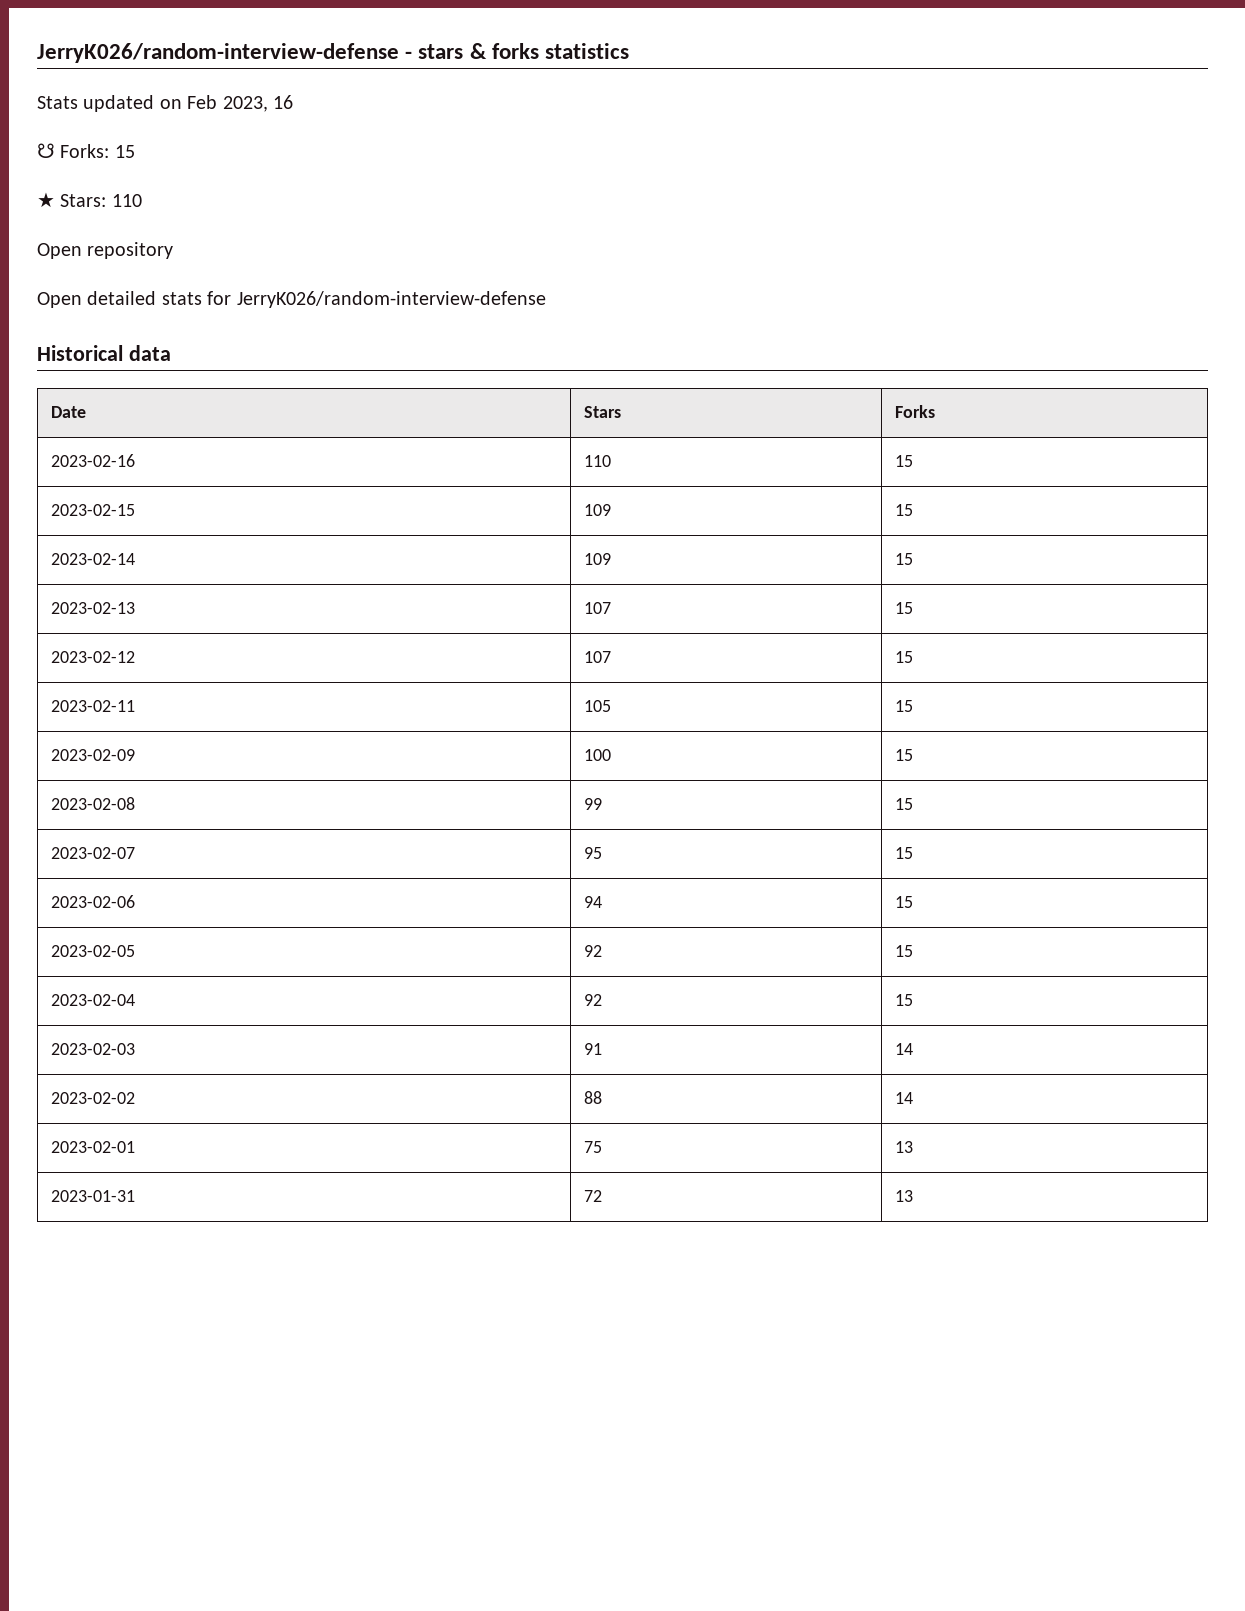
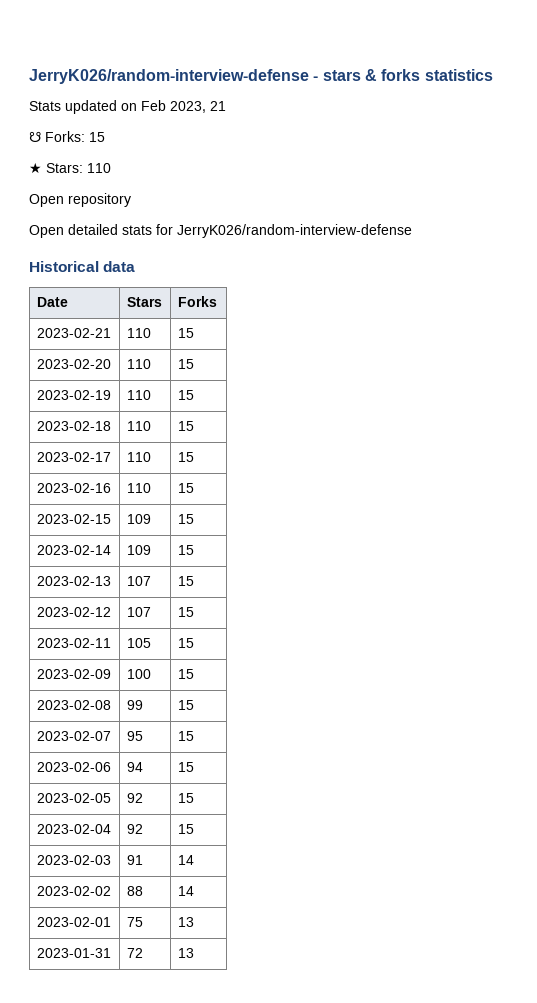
- Stats updated on Feb 2023, 16
+ Stats updated on Feb 2023, 21
+ 2023-02-21 | 110 | 15
+ 2023-02-20 | 110 | 15
+ 2023-02-19 | 110 | 15
+ 2023-02-18 | 110 | 15
+ 2023-02-17 | 110 | 15

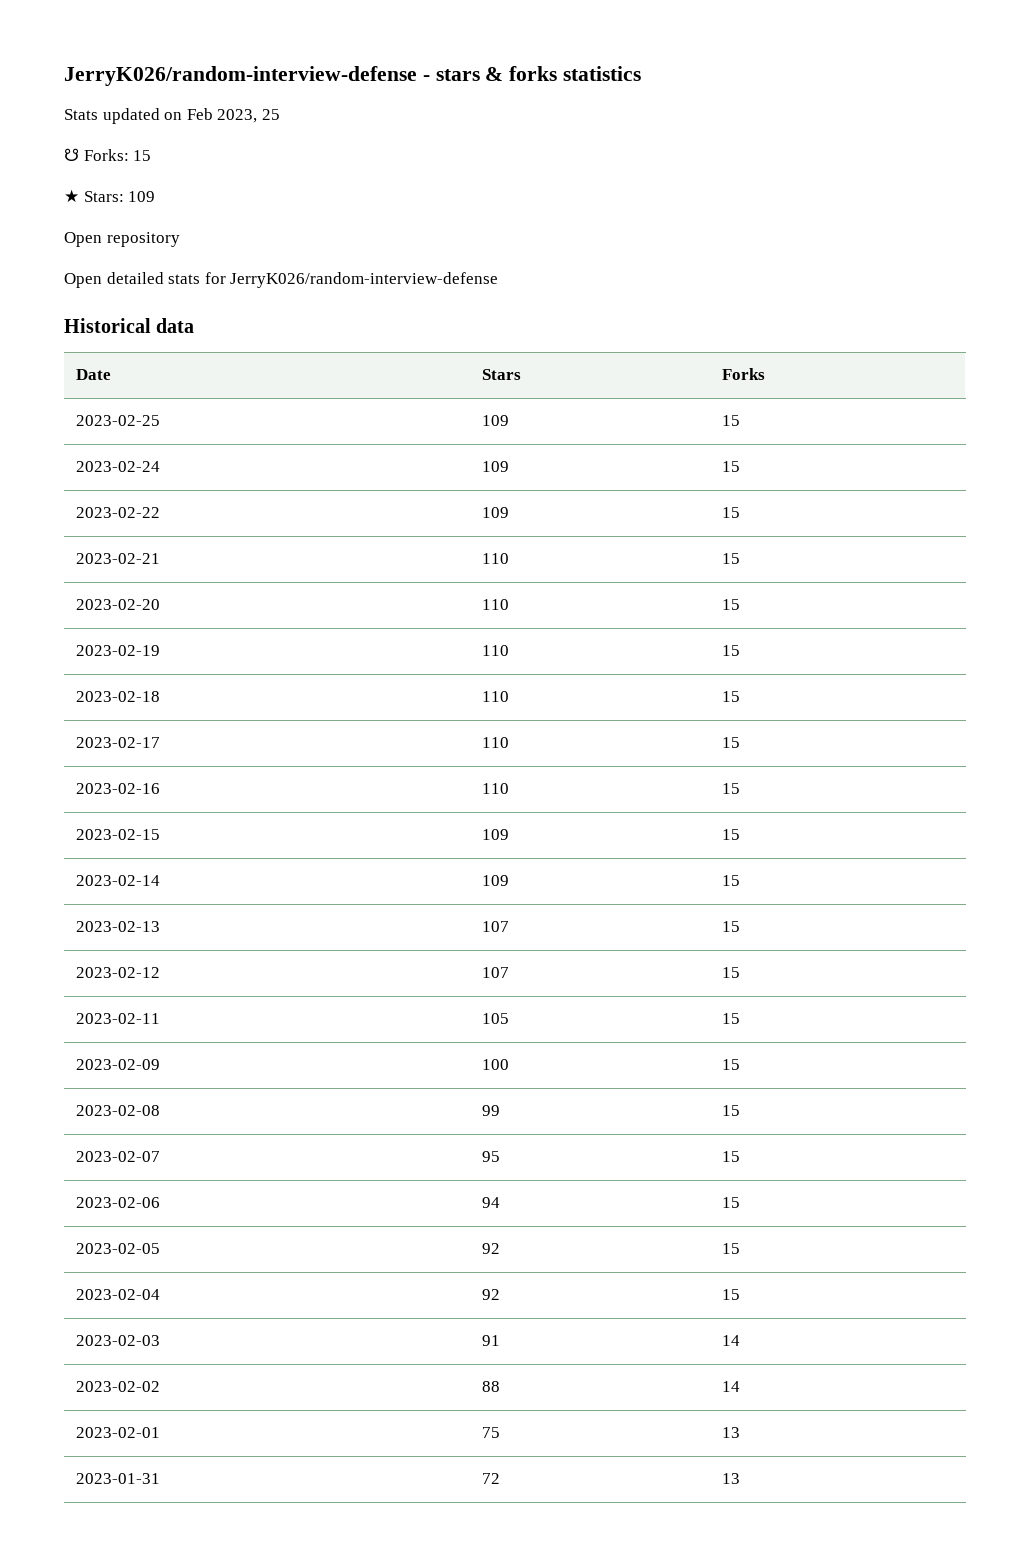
- Stats updated on Feb 2023, 21
+ Stats updated on Feb 2023, 25
- ★ Stars: 110
+ ★ Stars: 109
+ 2023-02-25 | 109 | 15
+ 2023-02-24 | 109 | 15
+ 2023-02-22 | 109 | 15

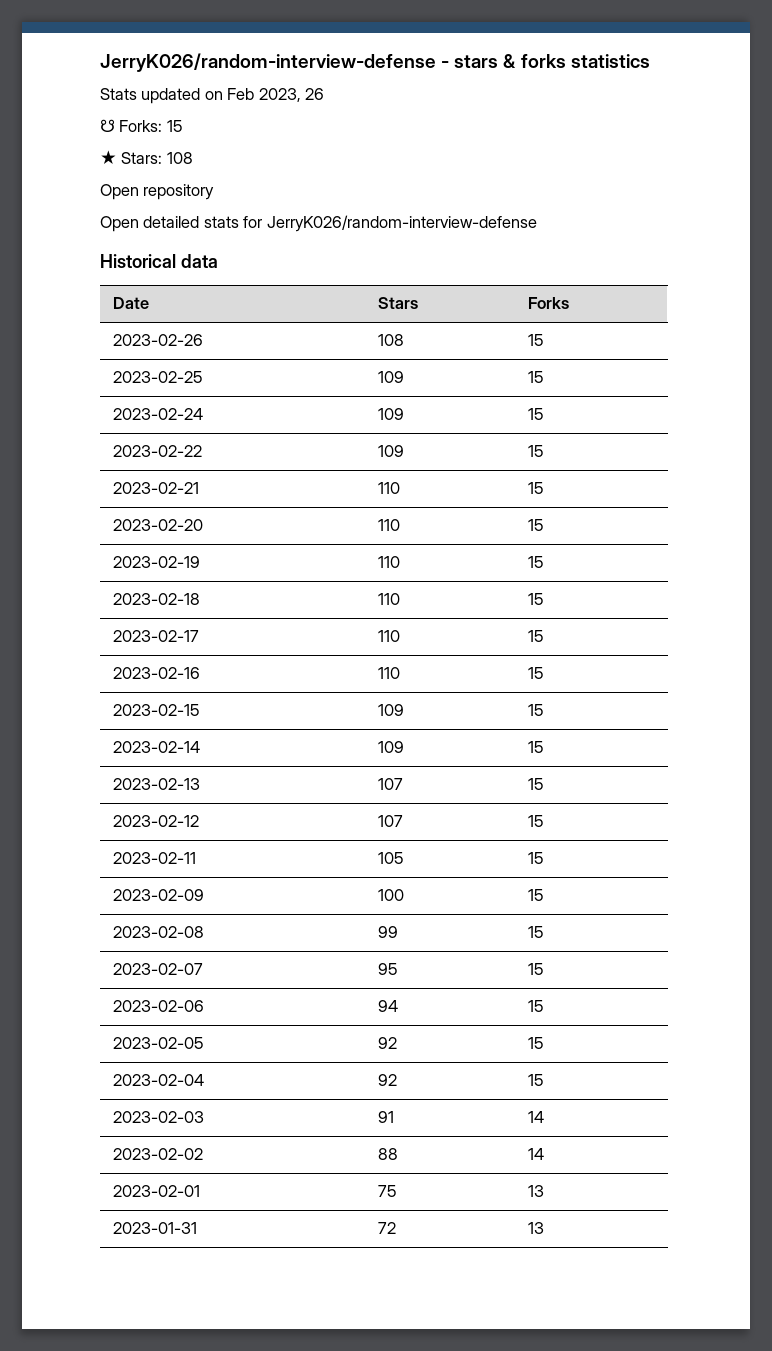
- Stats updated on Feb 2023, 25
+ Stats updated on Feb 2023, 26
- ★ Stars: 109
+ ★ Stars: 108
+ 2023-02-26 | 108 | 15

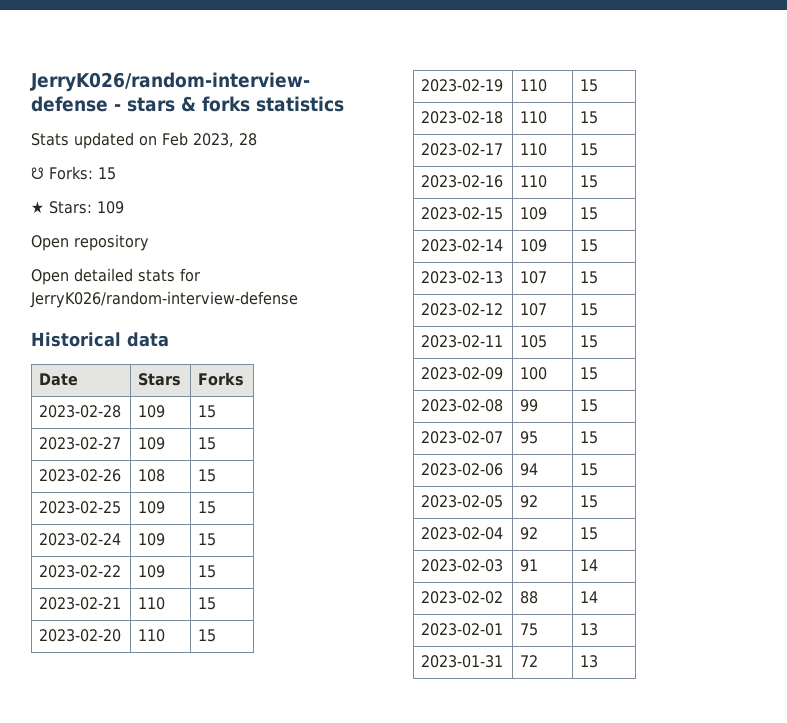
- Stats updated on Feb 2023, 26
+ Stats updated on Feb 2023, 28
- ★ Stars: 108
+ ★ Stars: 109
+ 2023-02-28 | 109 | 15
+ 2023-02-27 | 109 | 15

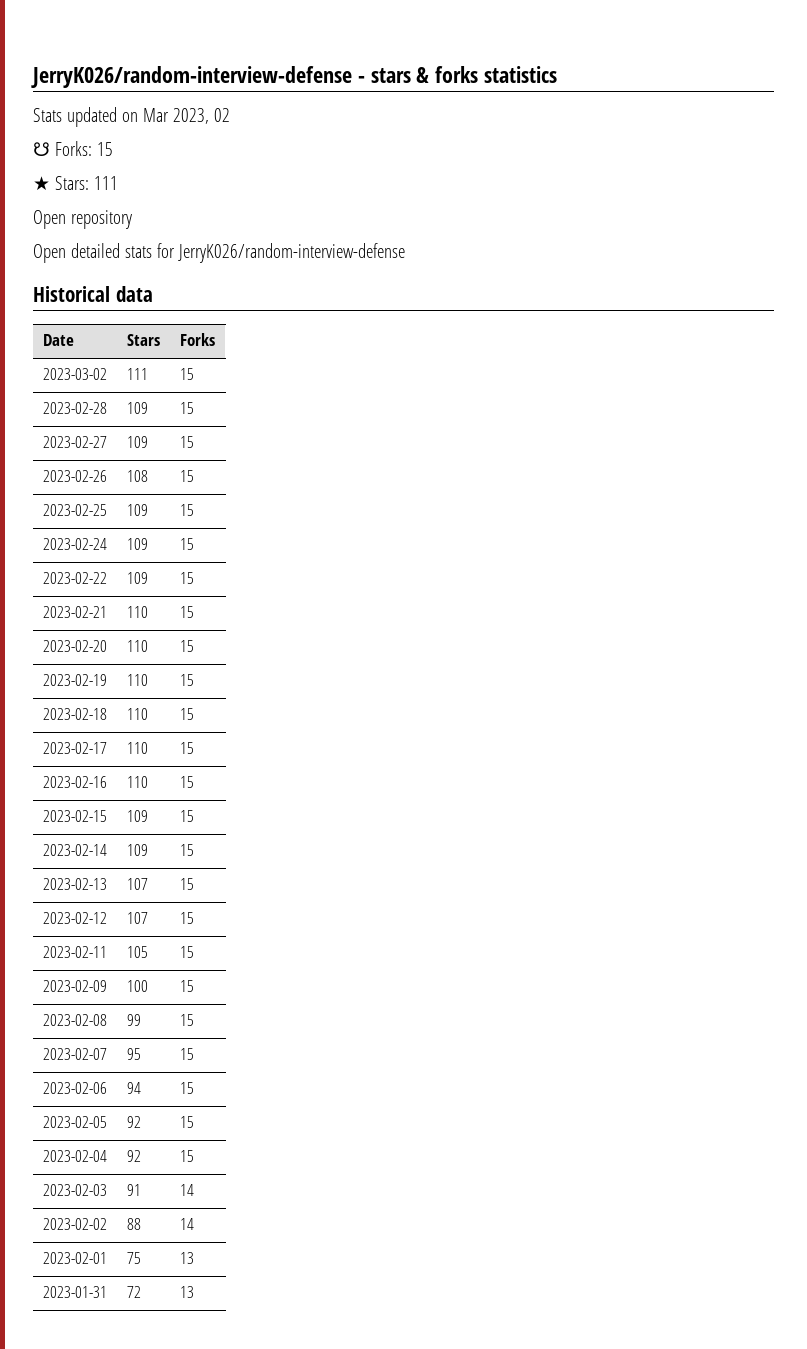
- Stats updated on Feb 2023, 28
+ Stats updated on Mar 2023, 02
- ★ Stars: 109
+ ★ Stars: 111
+ 2023-03-02 | 111 | 15

